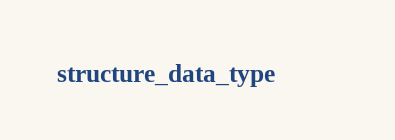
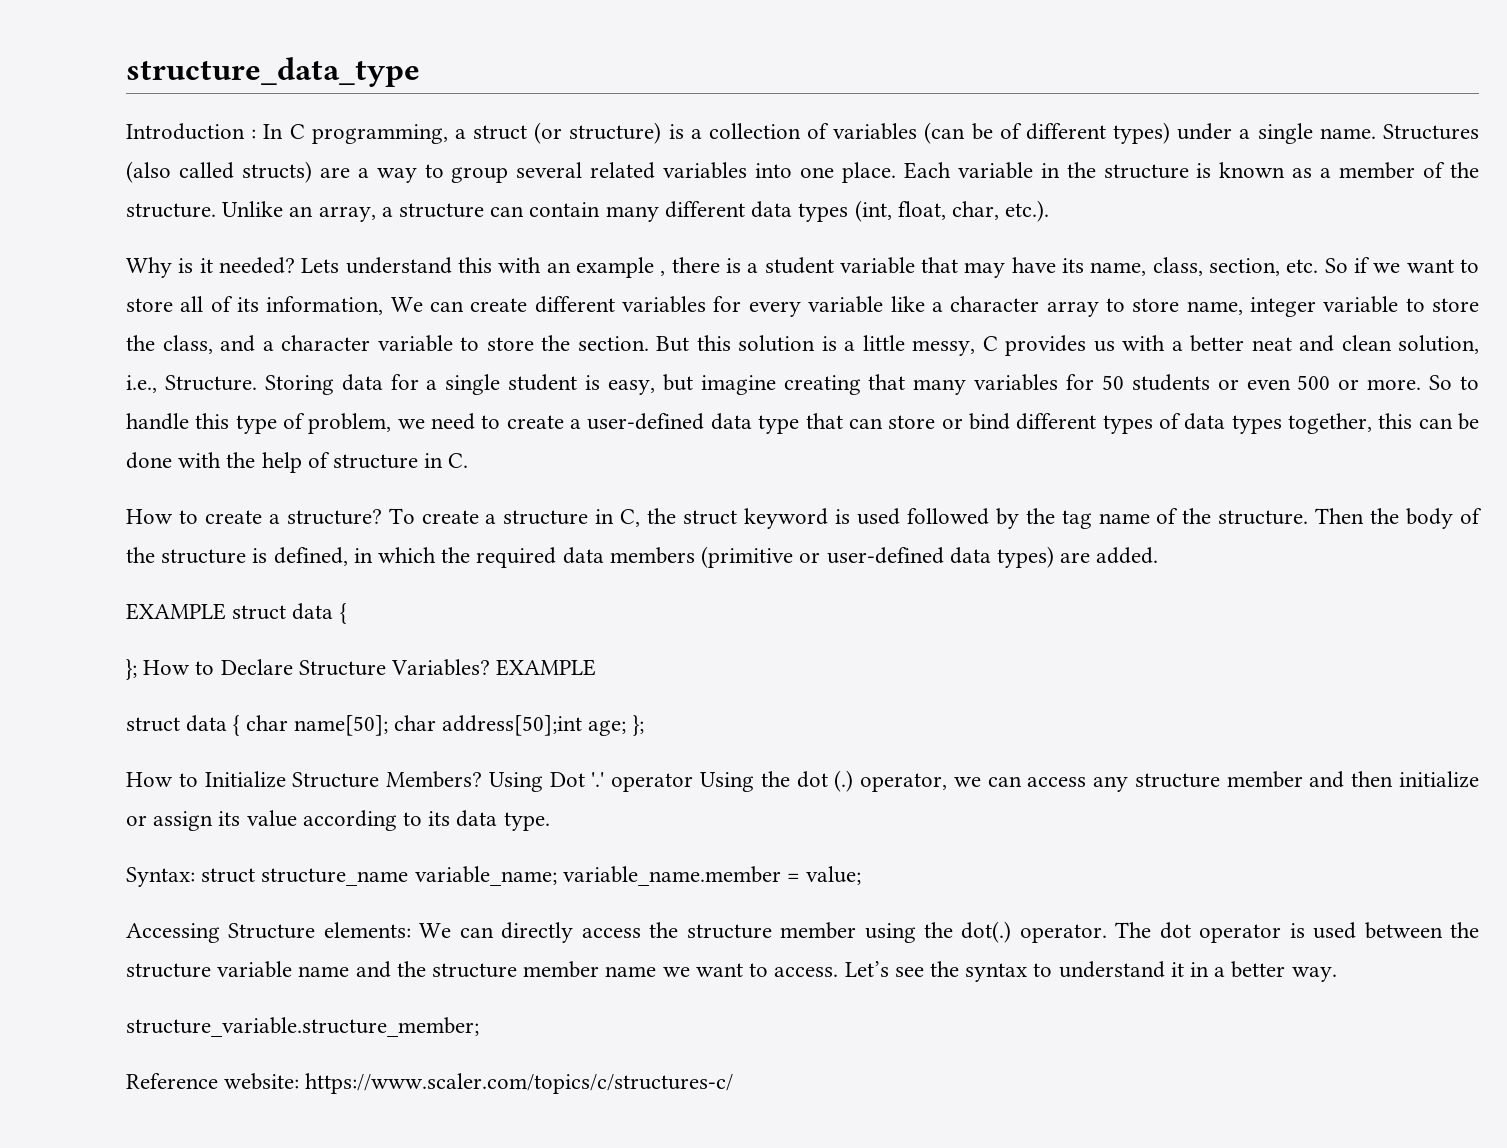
+ Introduction : In C programming, a struct (or structure) is a collection of variables (can be of different types) under a single name. Structures (also called structs) are a way to group several related variables into one place. Each variable in the structure is known as a member of the structure. Unlike an array, a structure can contain many different data types (int, float, char, etc.).
+ Why is it needed? Lets understand this with an example , there is a student variable that may have its name, class, section, etc. So if we want to store all of its information, We can create different variables for every variable like a character array to store name, integer variable to store the class, and a character variable to store the section. But this solution is a little messy, C provides us with a better neat and clean solution, i.e., Structure. Storing data for a single student is easy, but imagine creating that many variables for 50 students or even 500 or more. So to handle this type of problem, we need to create a user-defined data type that can store or bind different types of data types together, this can be done with the help of structure in C.
+ How to create a structure? To create a structure in C, the struct keyword is used followed by the tag name of the structure. Then the body of the structure is defined, in which the required data members (primitive or user-defined data types) are added.
+ EXAMPLE struct data {
+ }; How to Declare Structure Variables? EXAMPLE
+ struct data { char name[50]; char address[50];int age; };
+ How to Initialize Structure Members? Using Dot '.' operator Using the dot (.) operator, we can access any structure member and then initialize or assign its value according to its data type.
+ Syntax: struct structure_name variable_name; variable_name.member = value;
+ Accessing Structure elements: We can directly access the structure member using the dot(.) operator. The dot operator is used between the structure variable name and the structure member name we want to access. Let’s see the syntax to understand it in a better way.
+ structure_variable.structure_member;
+ Reference website: https://www.scaler.com/topics/c/structures-c/

